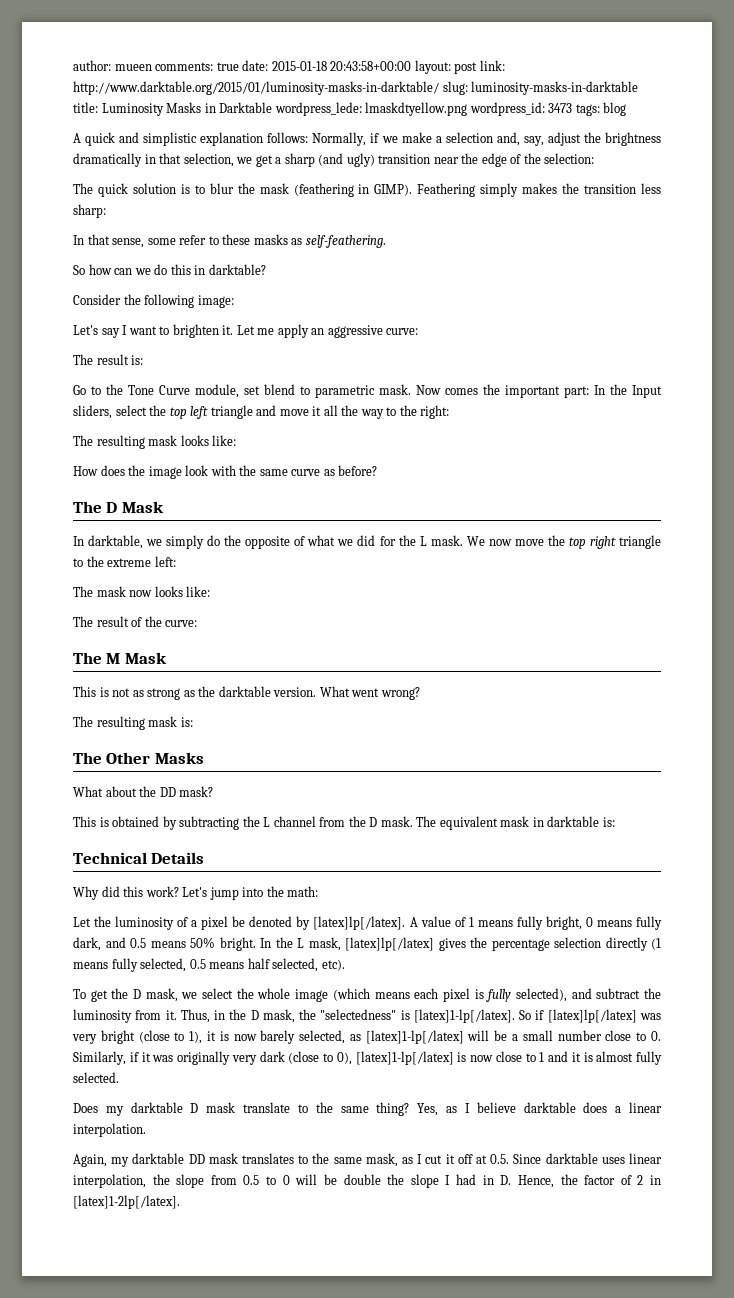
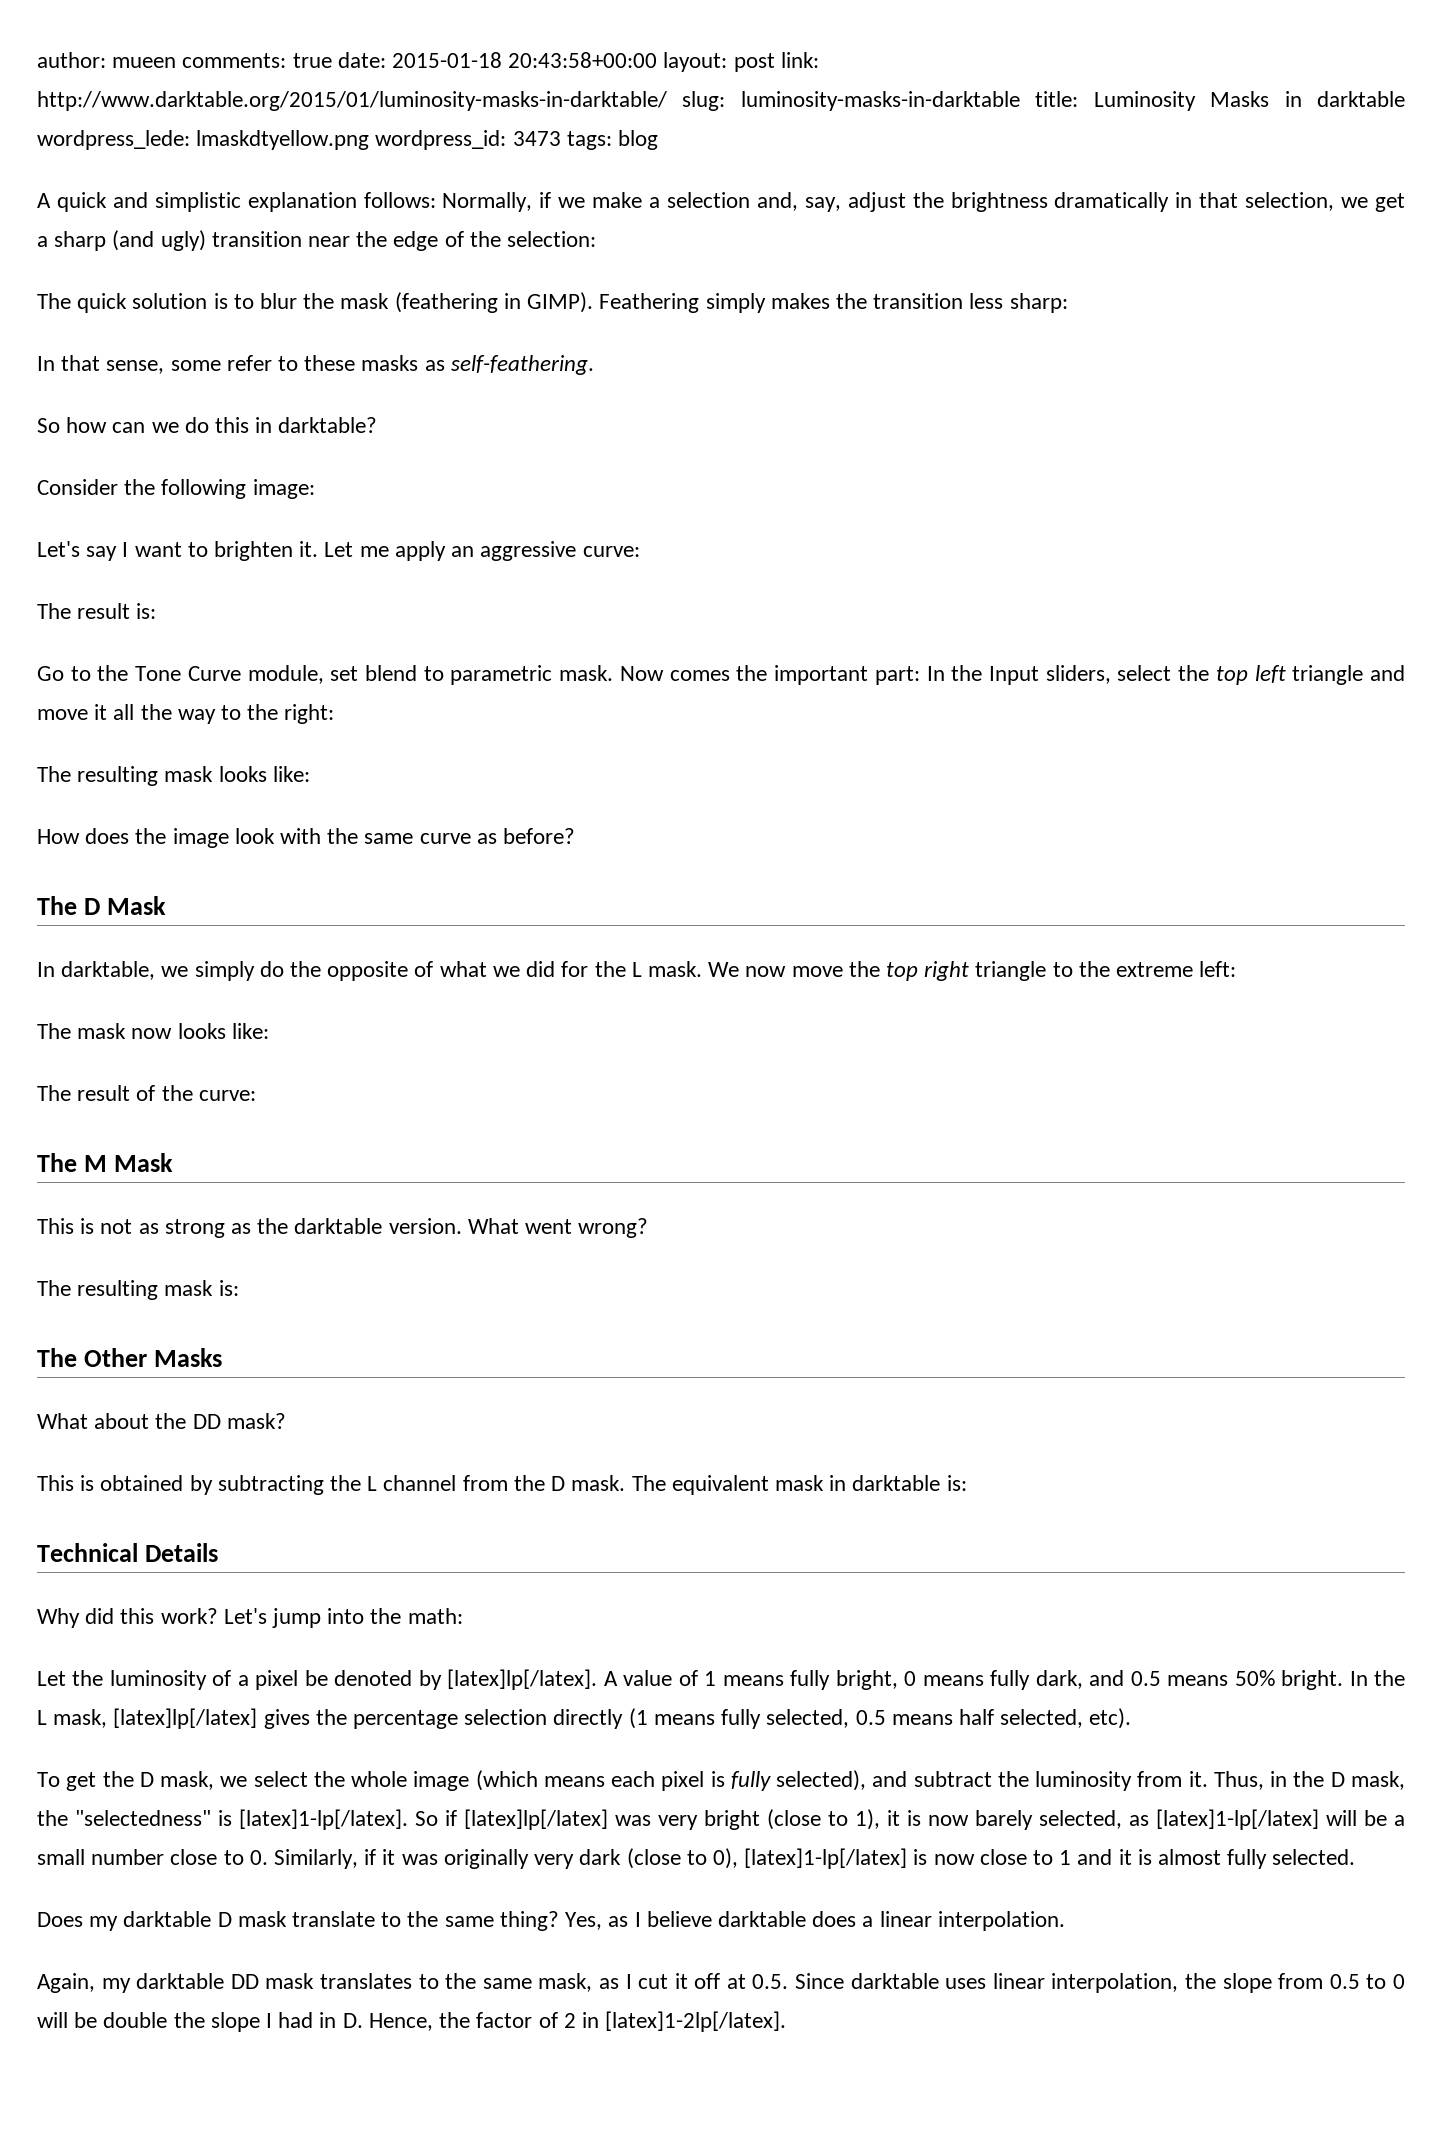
- author: mueen comments: true date: 2015-01-18 20:43:58+00:00 layout: post link: http://www.darktable.org/2015/01/luminosity-masks-in-darktable/ slug: luminosity-masks-in-darktable title: Luminosity Masks in Darktable wordpress_lede: lmaskdtyellow.png wordpress_id: 3473 tags: blog
+ author: mueen comments: true date: 2015-01-18 20:43:58+00:00 layout: post link: http://www.darktable.org/2015/01/luminosity-masks-in-darktable/ slug: luminosity-masks-in-darktable title: Luminosity Masks in darktable wordpress_lede: lmaskdtyellow.png wordpress_id: 3473 tags: blog

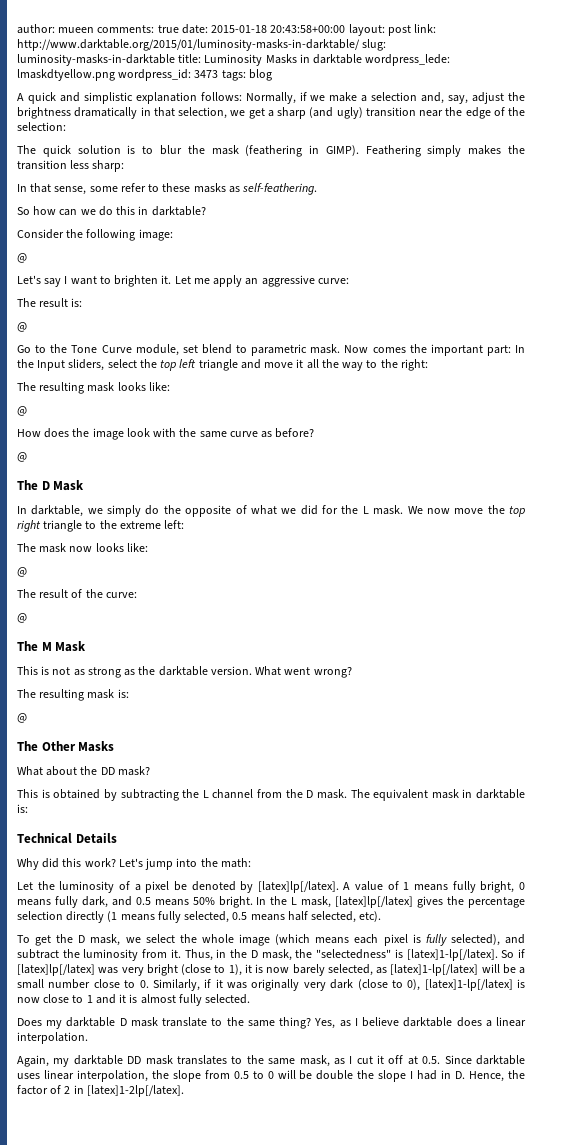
  Consider the following image:
+ @
  The result is:
+ @
  The resulting mask looks like:
+ @
  How does the image look with the same curve as before?
+ @
  The mask now looks like:
+ @
  The result of the curve:
+ @
  The resulting mask is:
+ @

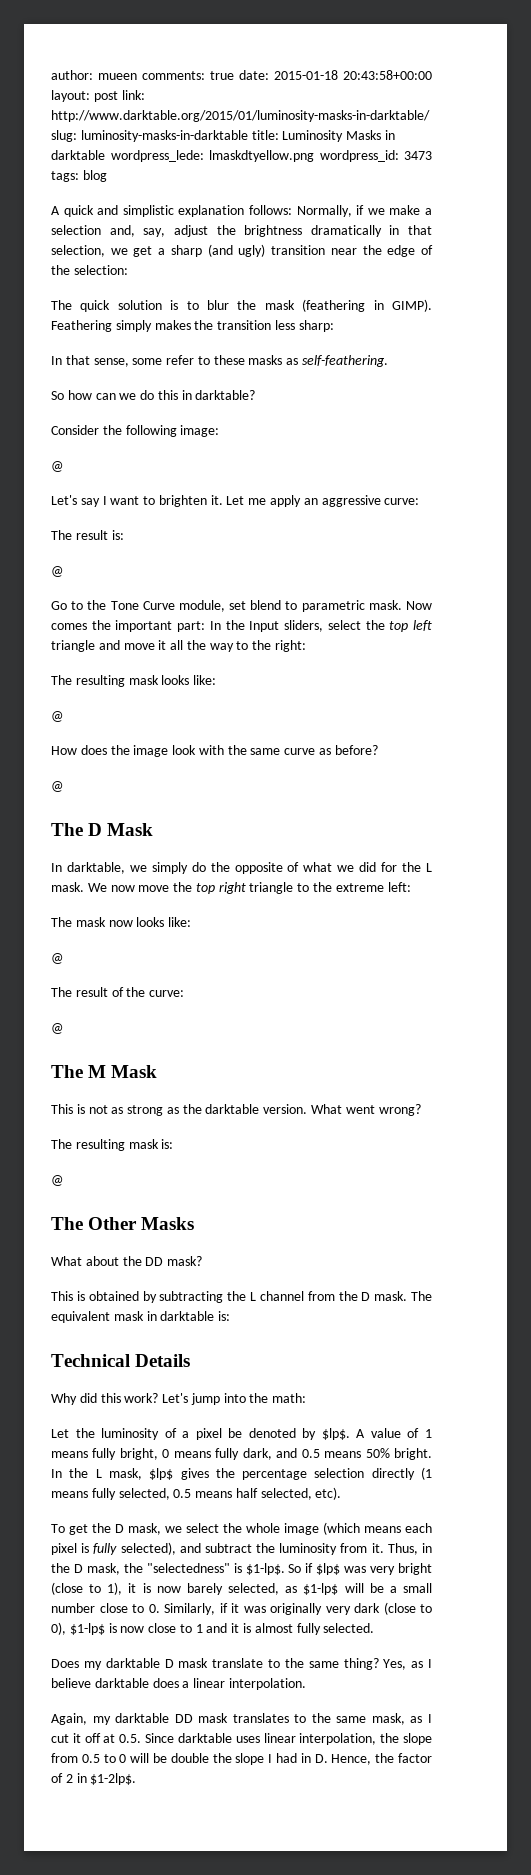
- Let the luminosity of a pixel be denoted by [latex]lp[/latex].
+ Let the luminosity of a pixel be denoted by $lp$.
- In the L mask, [latex]lp[/latex] gives the percentage selection directly (1 means fully selected, 0.5 means half selected, etc).
+ In the L mask, $lp$ gives the percentage selection directly (1 means fully selected, 0.5 means half selected, etc).
- Thus, in the D mask, the "selectedness" is [latex]1-lp[/latex].
+ Thus, in the D mask, the "selectedness" is $1-lp$.
- So if [latex]lp[/latex] was very bright (close to 1), it is now barely selected, as [latex]1-lp[/latex] will be a small number close to 0. Similarly, if it was originally very dark (close to 0), [latex]1-lp[/latex] is now close to 1 and it is almost fully selected.
+ So if $lp$ was very bright (close to 1), it is now barely selected, as $1-lp$ will be a small number close to 0. Similarly, if it was originally very dark (close to 0), $1-lp$ is now close to 1 and it is almost fully selected.
- Again, my darktable DD mask translates to the same mask, as I cut it off at 0.5. Since darktable uses linear interpolation, the slope from 0.5 to 0 will be double the slope I had in D. Hence, the factor of 2 in [latex]1-2lp[/latex].
+ Again, my darktable DD mask translates to the same mask, as I cut it off at 0.5. Since darktable uses linear interpolation, the slope from 0.5 to 0 will be double the slope I had in D. Hence, the factor of 2 in $1-2lp$.

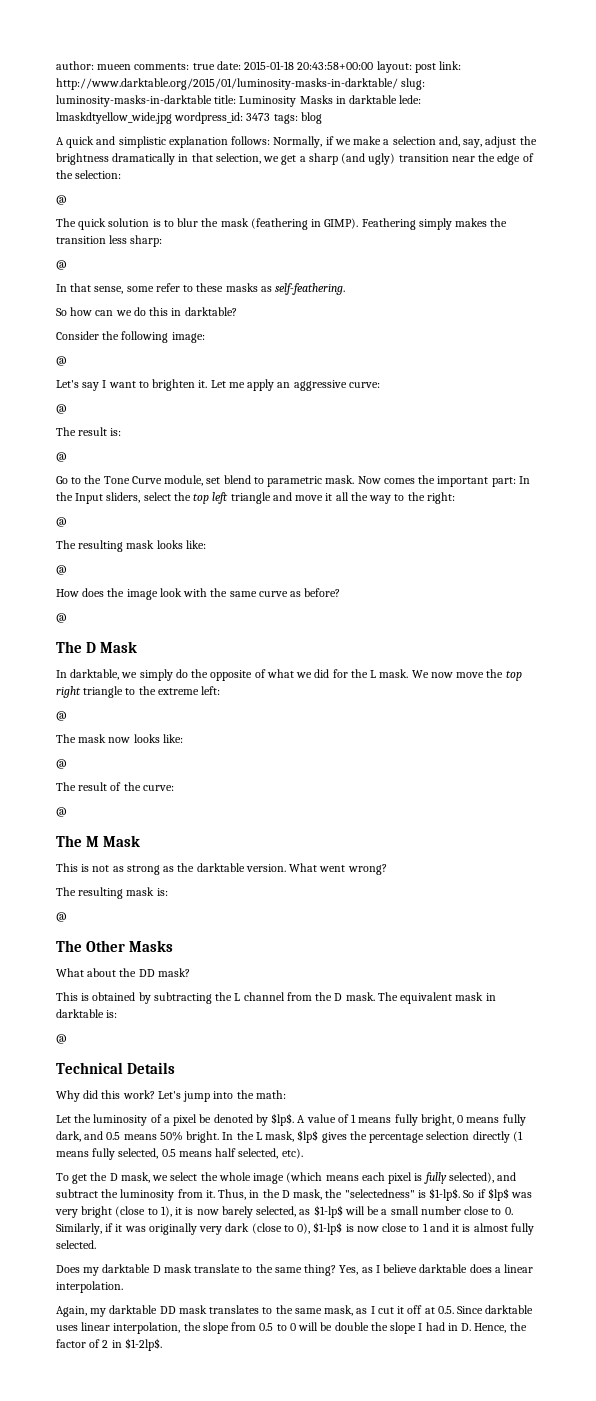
- author: mueen comments: true date: 2015-01-18 20:43:58+00:00 layout: post link: http://www.darktable.org/2015/01/luminosity-masks-in-darktable/ slug: luminosity-masks-in-darktable title: Luminosity Masks in darktable wordpress_lede: lmaskdtyellow.png wordpress_id: 3473 tags: blog
+ author: mueen comments: true date: 2015-01-18 20:43:58+00:00 layout: post link: http://www.darktable.org/2015/01/luminosity-masks-in-darktable/ slug: luminosity-masks-in-darktable title: Luminosity Masks in darktable lede: lmaskdtyellow_wide.jpg wordpress_id: 3473 tags: blog
  A quick and simplistic explanation follows: Normally, if we make a selection and, say, adjust the brightness dramatically in that selection, we get a sharp (and ugly) transition near the edge of the selection:
+ @
  Feathering simply makes the transition less sharp:
+ @
  Let me apply an aggressive curve:
+ @
  Now comes the important part: In the Input sliders, select the top left triangle and move it all the way to the right:
+ @
  We now move the top right triangle to the extreme left:
+ @
  The equivalent mask in darktable is:
+ @

